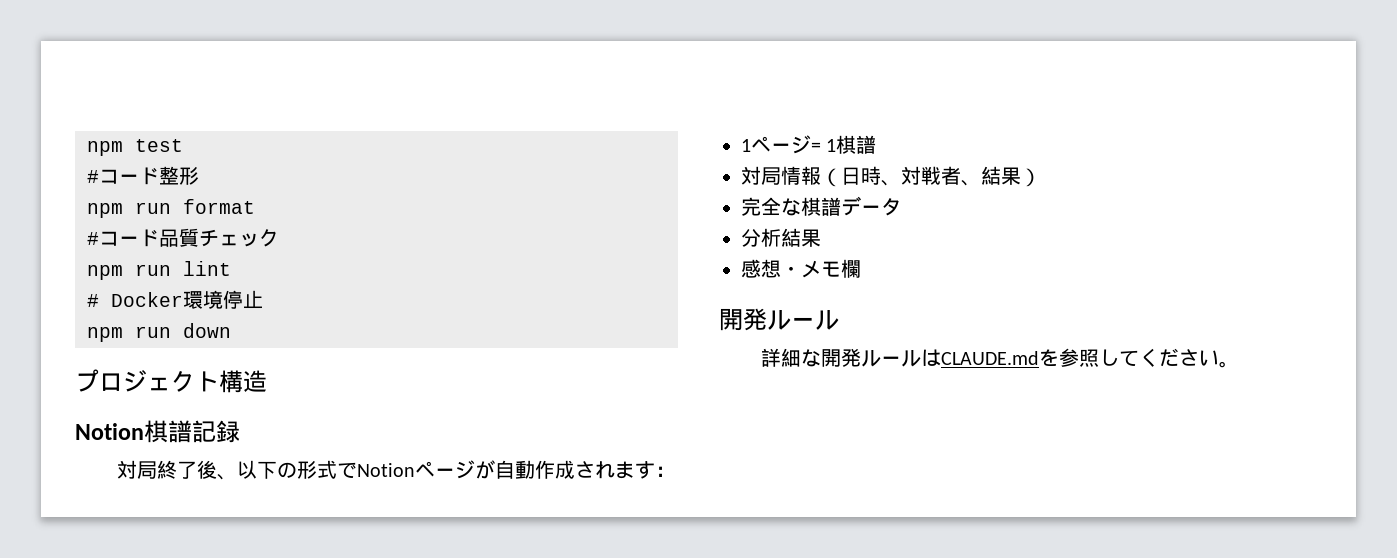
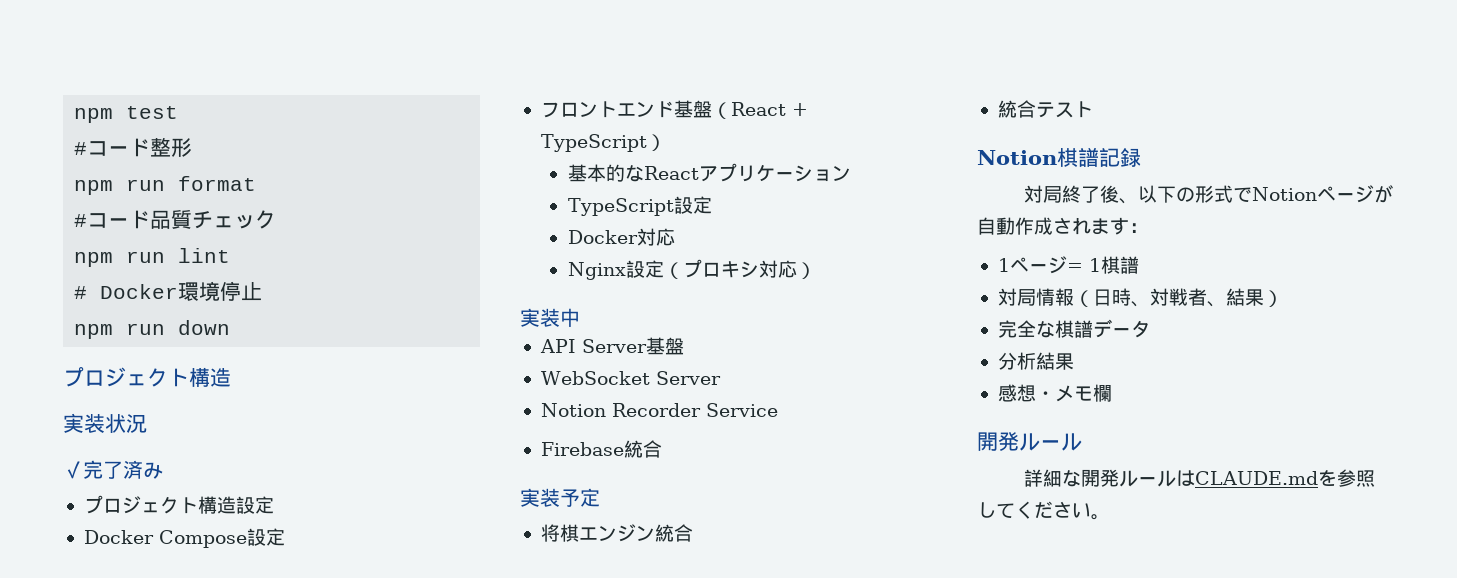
+ 実装状況
+ ✓完了済み
+ プロジェクト構造設定
+ Docker Compose設定
+ フロントエンド基盤（React + TypeScript）
+ 基本的なReactアプリケーション
+ TypeScript設定
+ Docker対応
+ Nginx設定（プロキシ対応）
+ 実装中
+ API Server基盤
+ WebSocket Server
+ Notion Recorder Service
+ Firebase統合
+ 実装予定
+ 将棋エンジン統合
+ 統合テスト

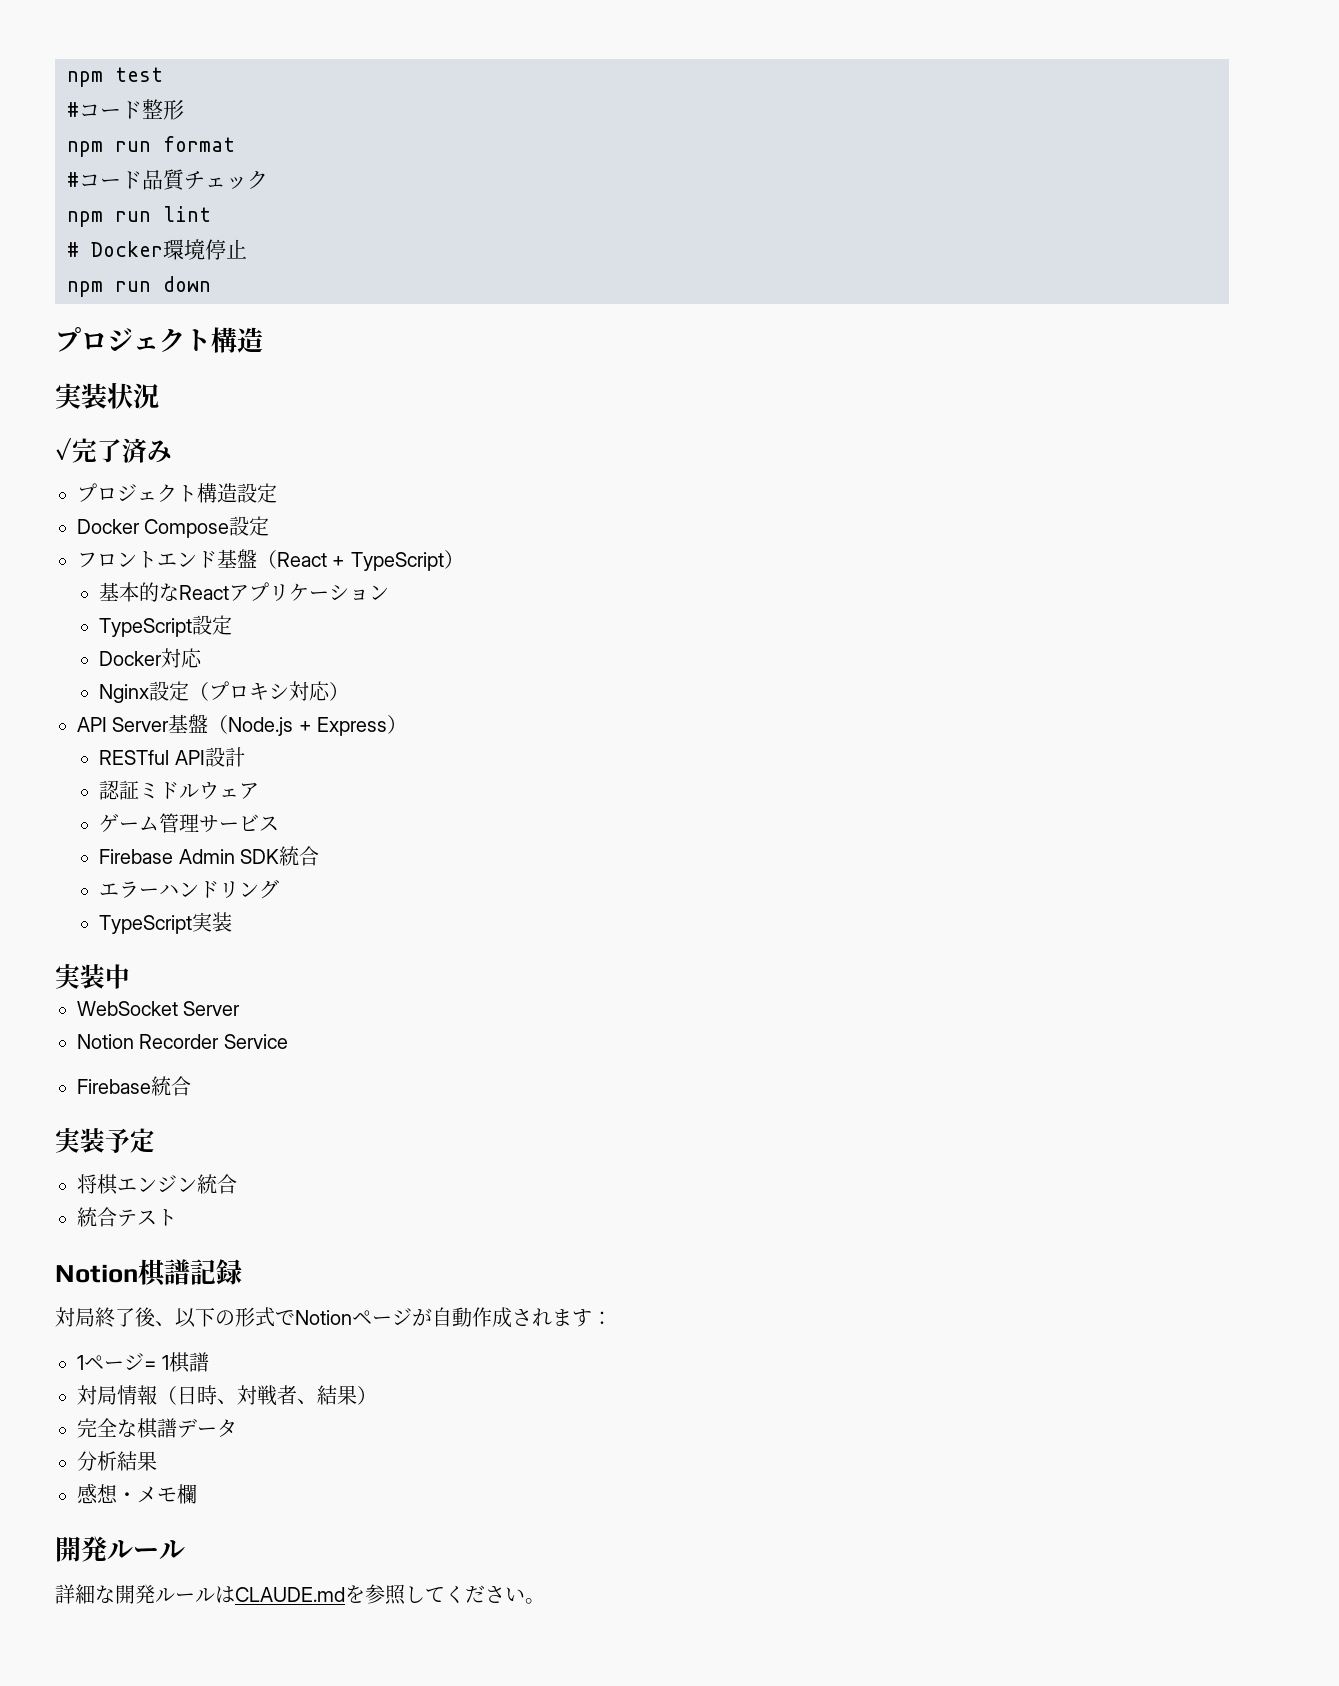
- 実装中
- API Server基盤
+ API Server基盤（Node.js + Express）
+ RESTful API設計
+ 認証ミドルウェア
+ ゲーム管理サービス
+ Firebase Admin SDK統合
+ エラーハンドリング
+ TypeScript実装
+ 実装中

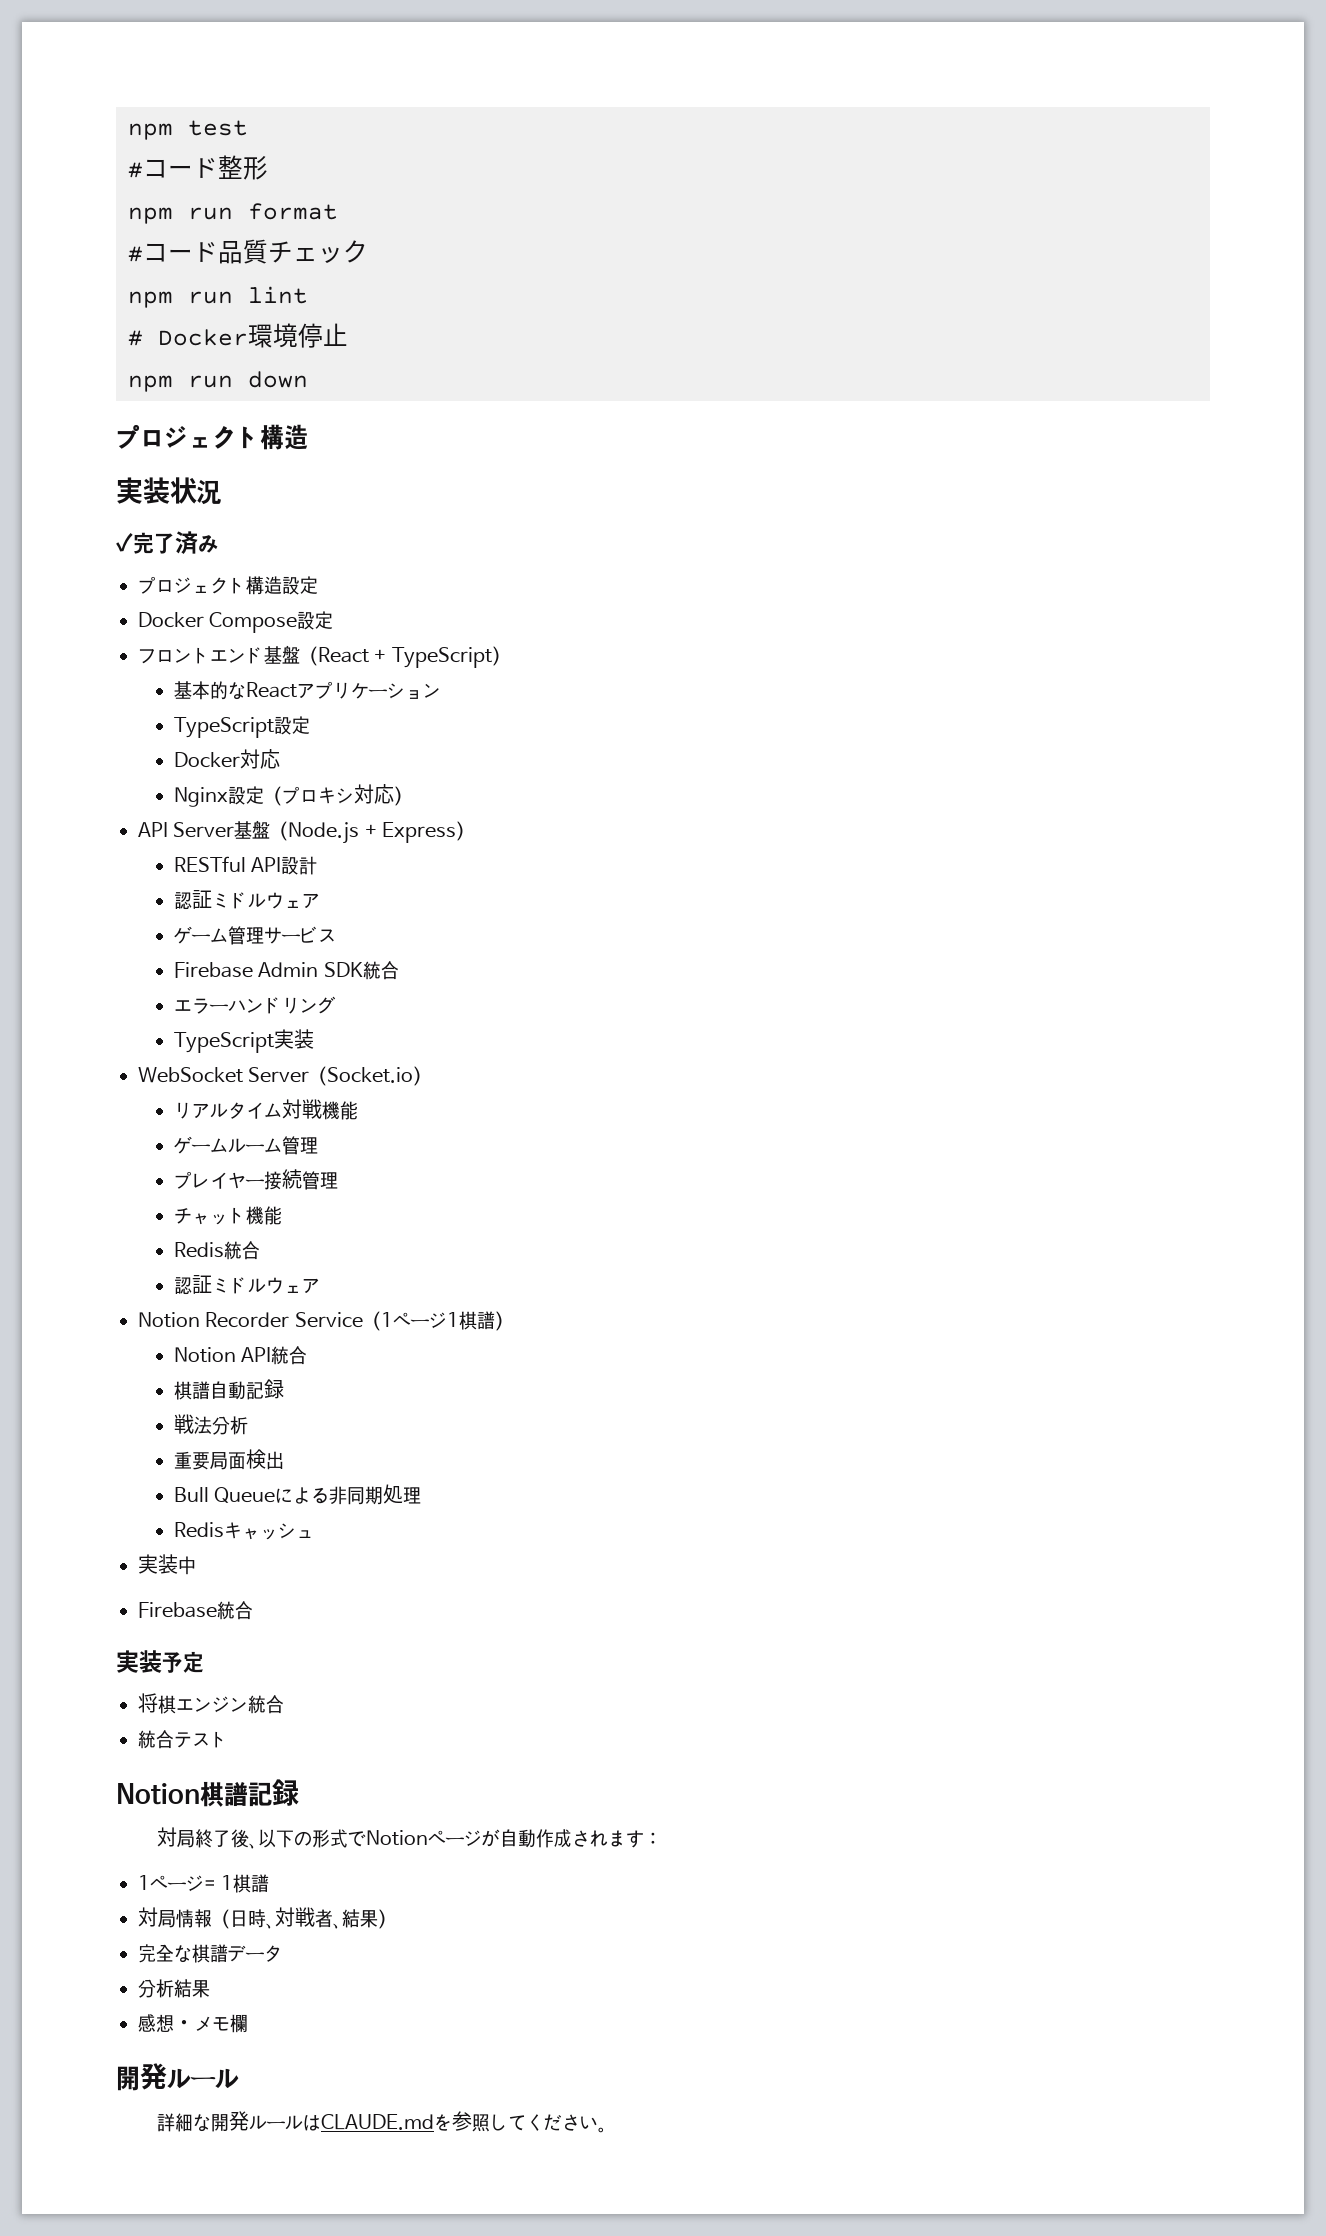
- 実装中
- WebSocket Server
- Notion Recorder Service
+ WebSocket Server（Socket.io）
+ リアルタイム対戦機能
+ ゲームルーム管理
+ プレイヤー接続管理
+ チャット機能
+ Redis統合
+ 認証ミドルウェア
+ Notion Recorder Service（1ページ1棋譜）
+ Notion API統合
+ 棋譜自動記録
+ 戦法分析
+ 重要局面検出
+ Bull Queueによる非同期処理
+ Redisキャッシュ
+ 実装中

